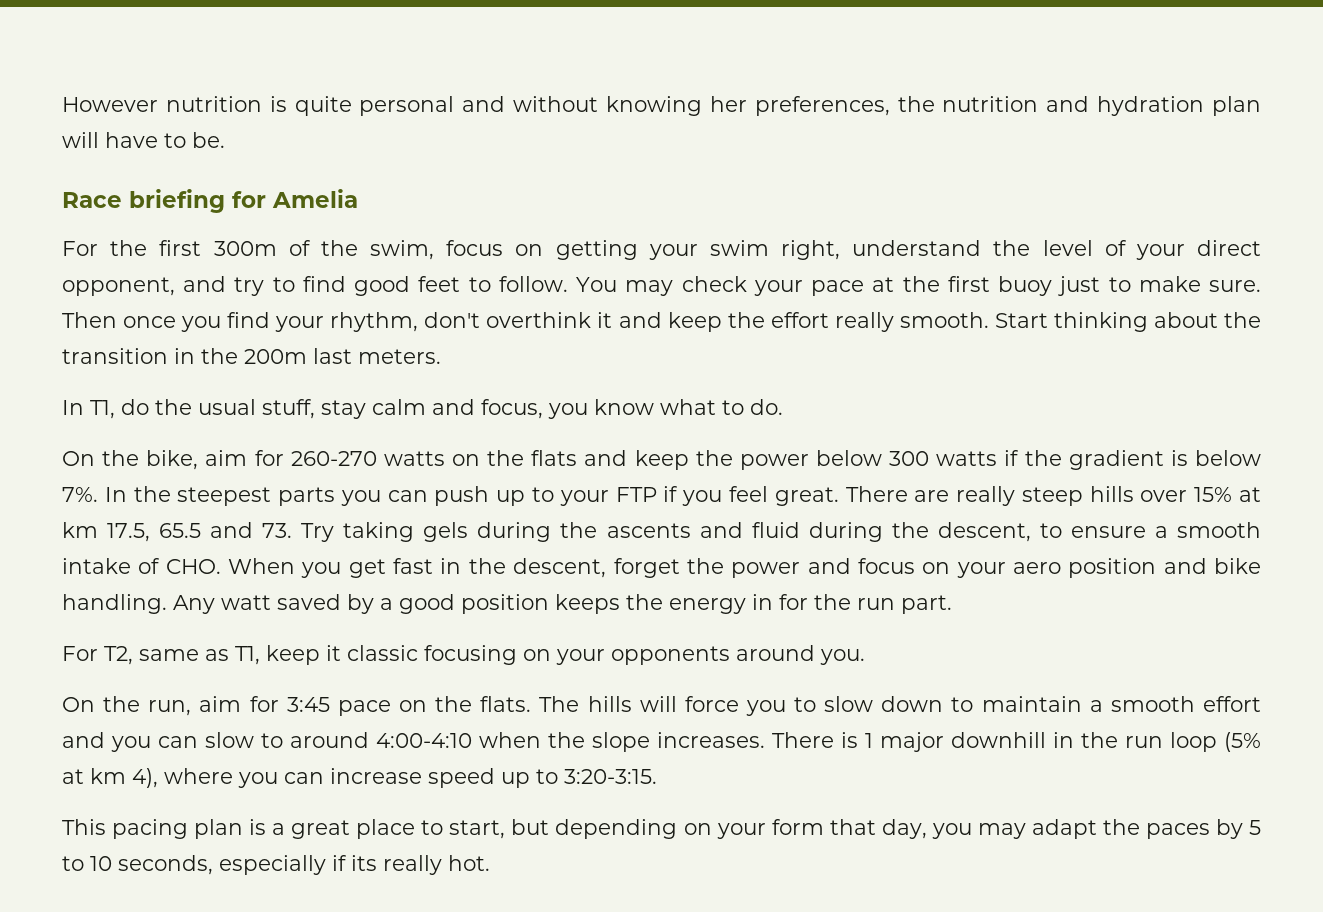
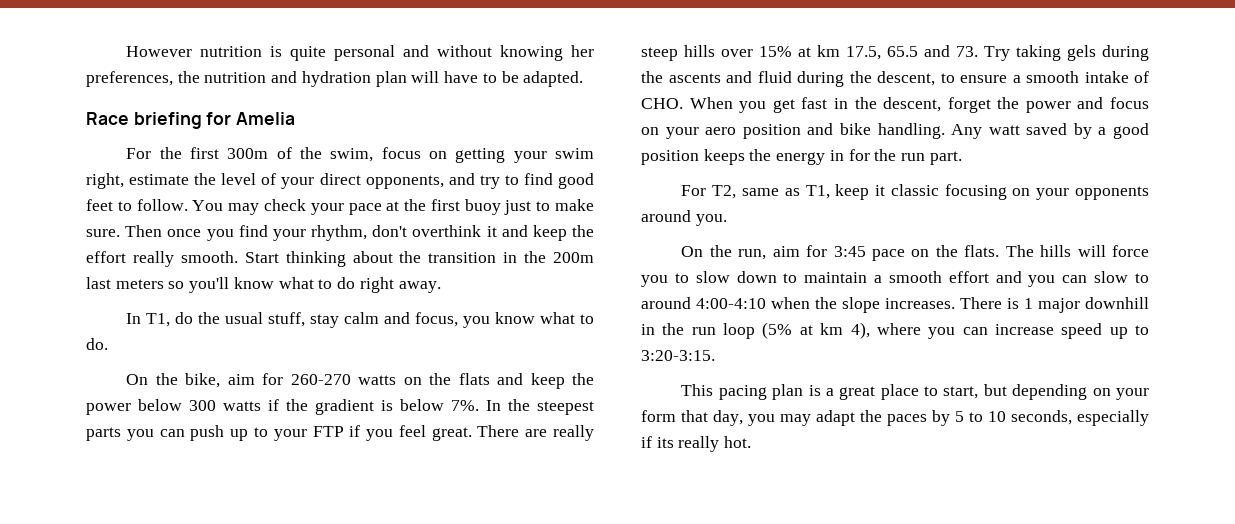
- However nutrition is quite personal and without knowing her preferences, the nutrition and hydration plan will have to be.
+ However nutrition is quite personal and without knowing her preferences, the nutrition and hydration plan will have to be adapted.
- For the first 300m of the swim, focus on getting your swim right, understand the level of your direct opponent, and try to find good feet to follow.
+ For the first 300m of the swim, focus on getting your swim right, estimate the level of your direct opponents, and try to find good feet to follow.
- Start thinking about the transition in the 200m last meters.
+ Start thinking about the transition in the 200m last meters so you'll know what to do right away.

